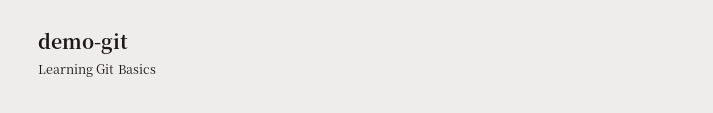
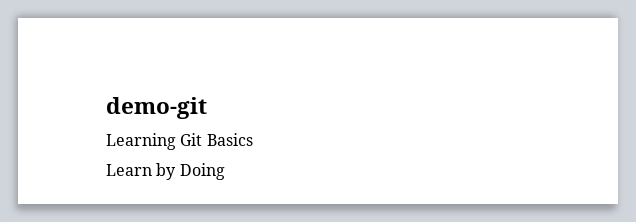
+ Learn by Doing

